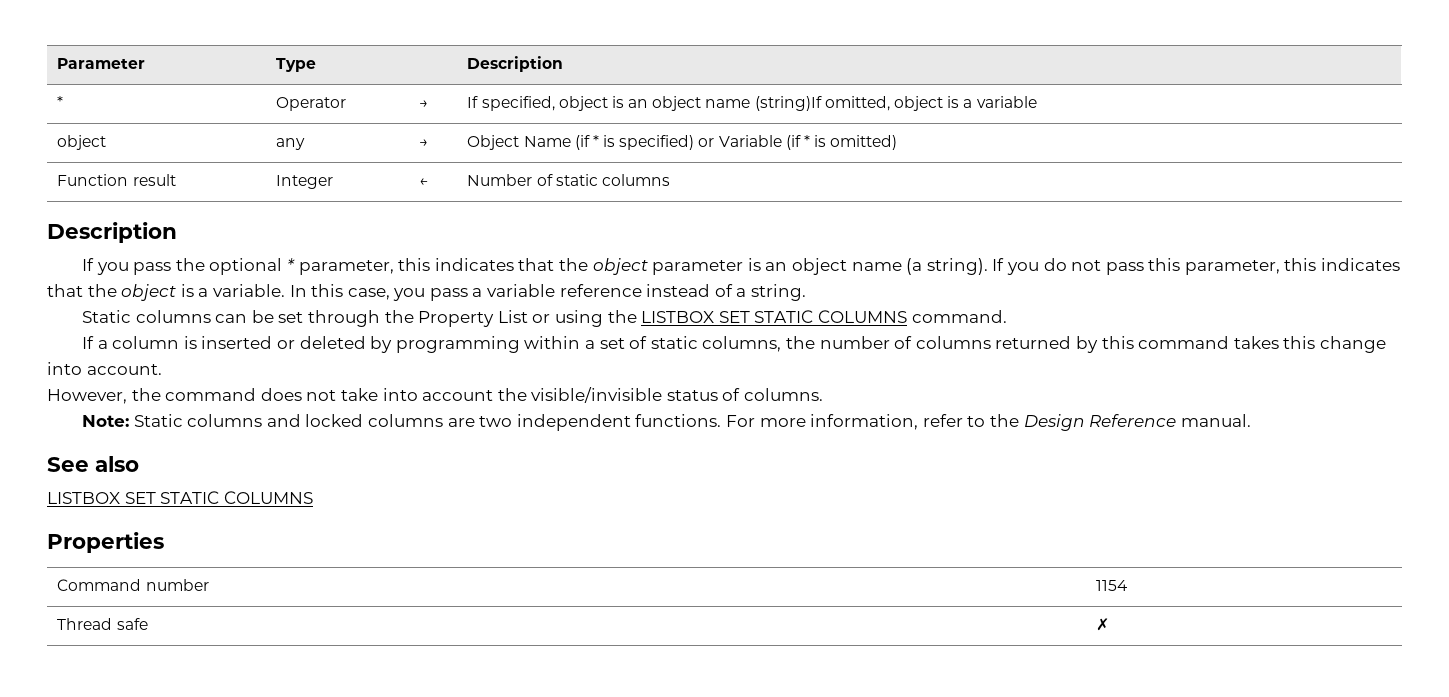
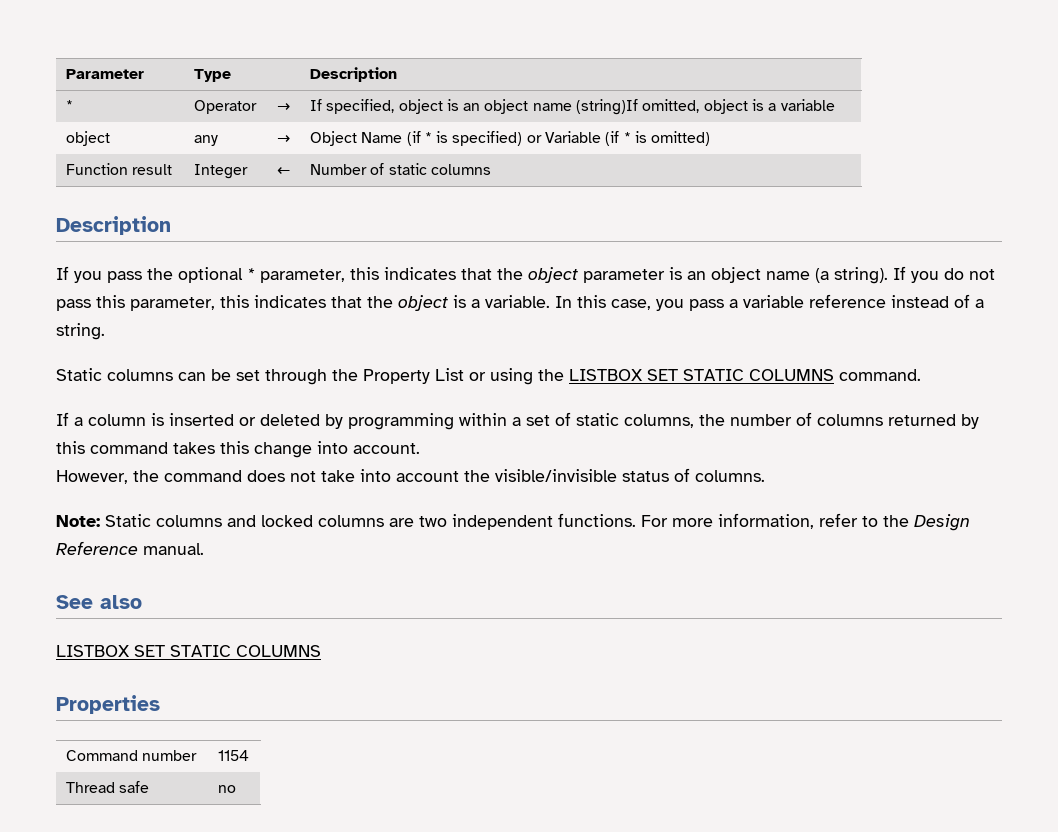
- Thread safe | ✗
+ Thread safe | no

